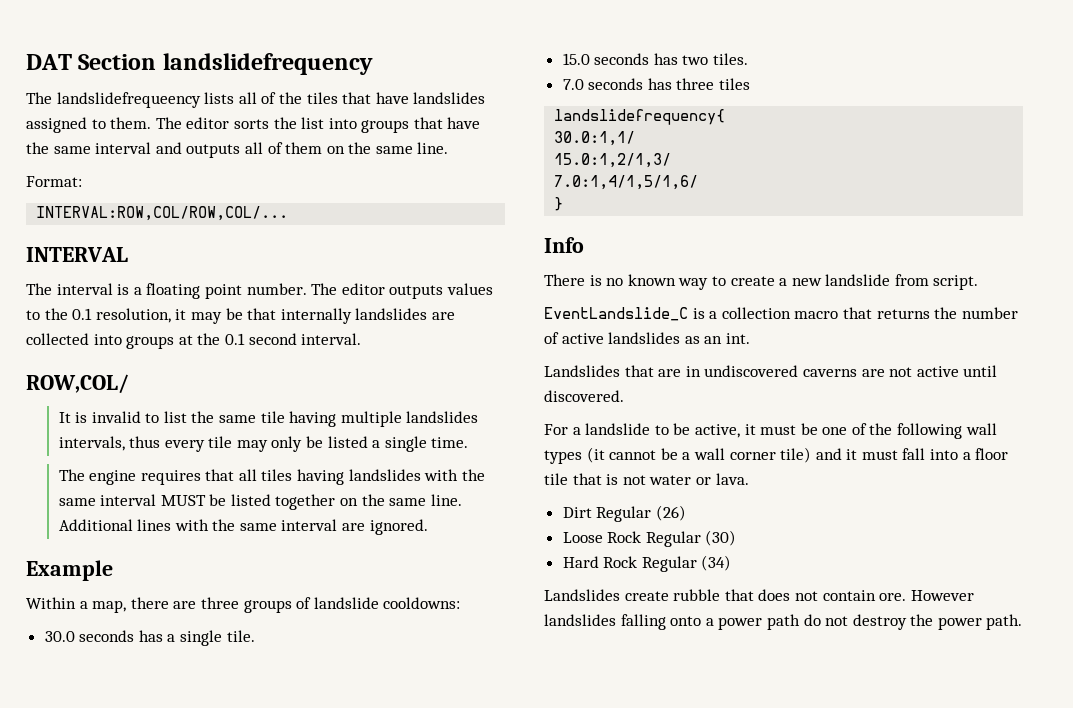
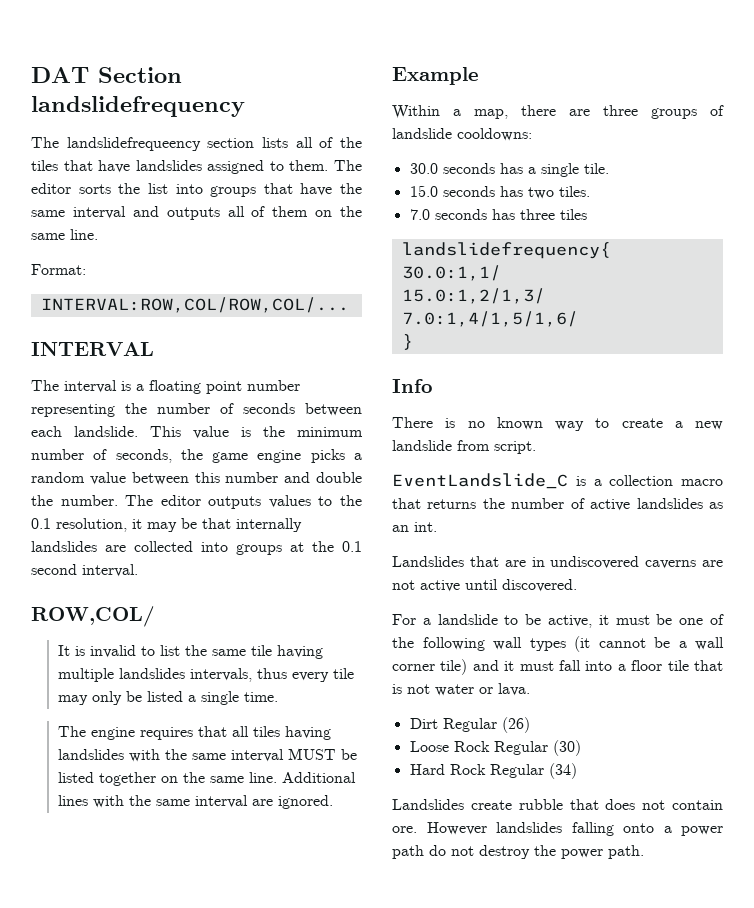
- The landslidefrequeency lists all of the tiles that have landslides assigned to them.
+ The landslidefrequeency section lists all of the tiles that have landslides assigned to them.
- The interval is a floating point number.
+ The interval is a floating point number representing the number of seconds between each landslide. This value is the minimum number of seconds, the game engine picks a random value between this number and double the number.

